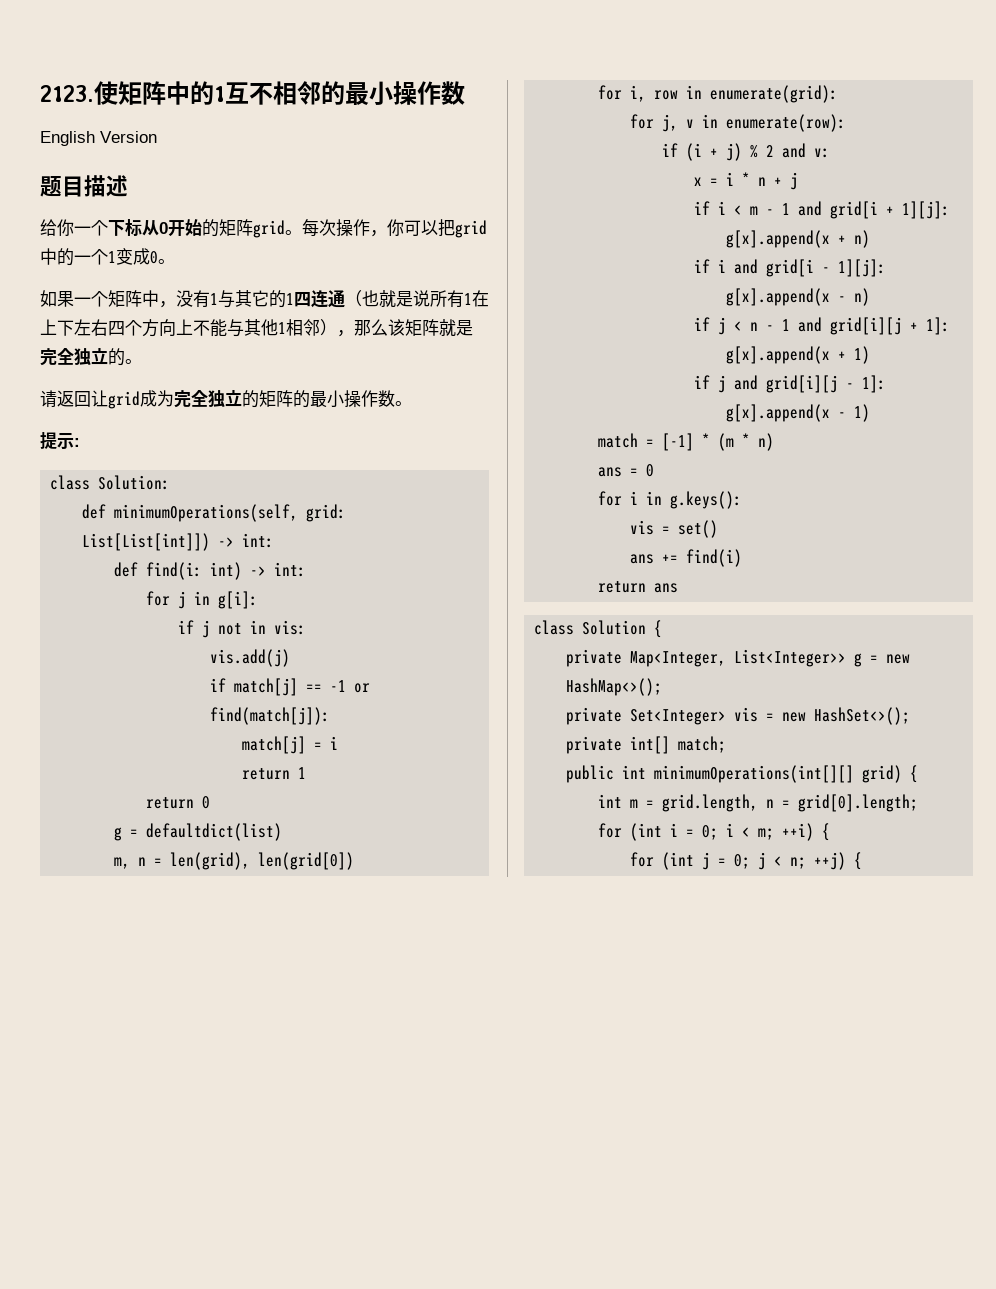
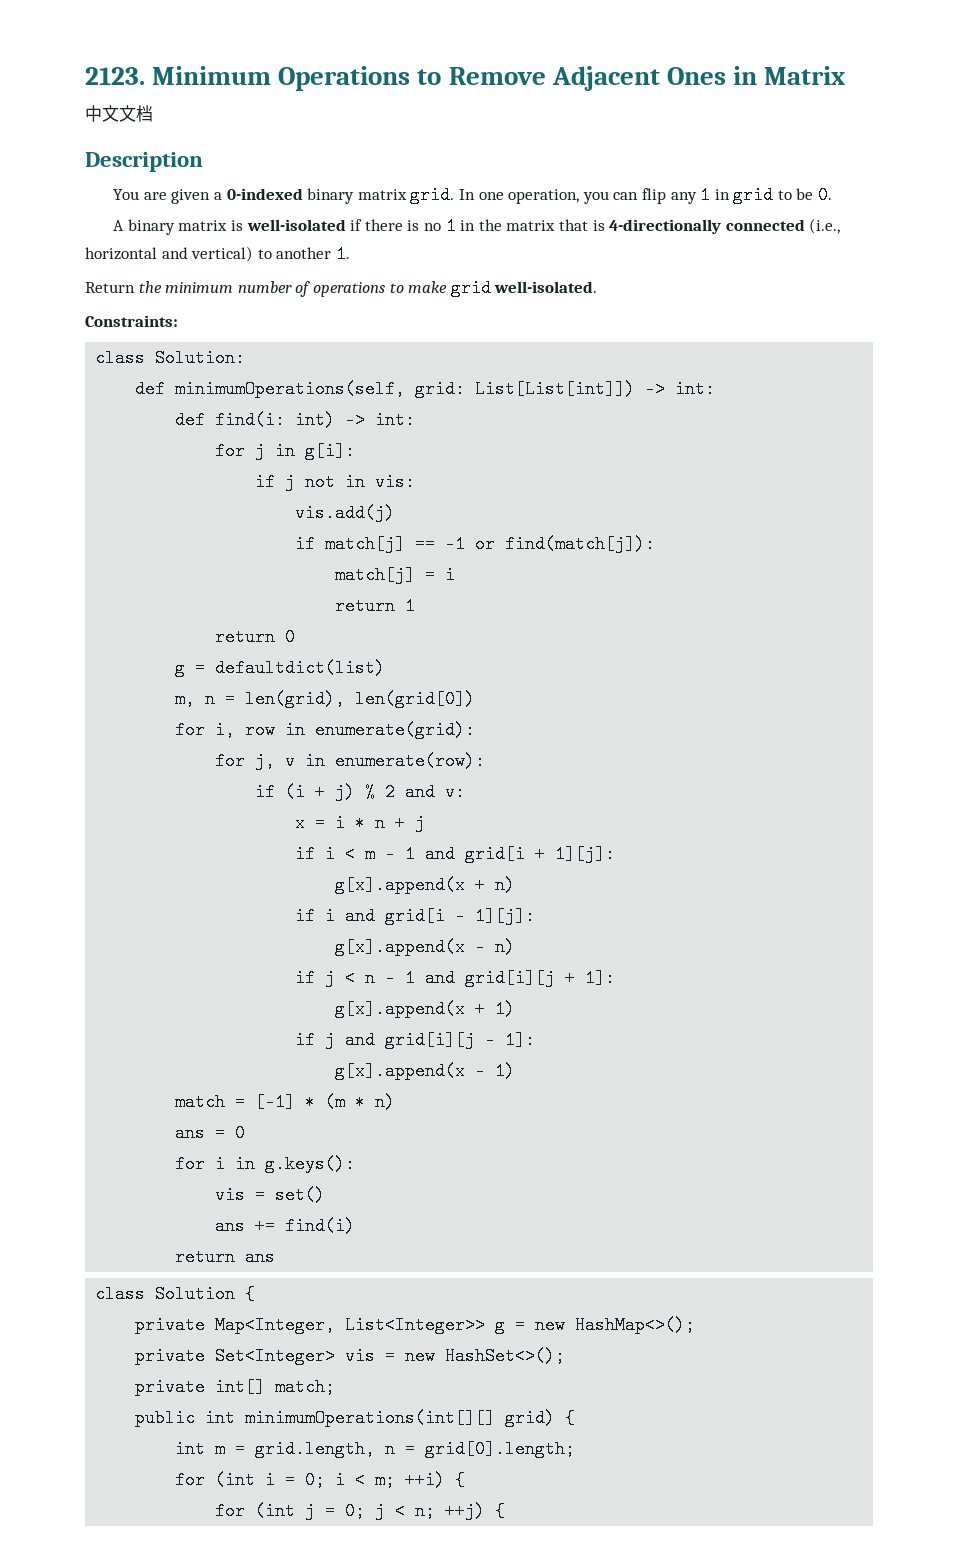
- 使矩阵中的1互不相邻的最小操作数
- English Version
- 题目描述
- 给你一个下标从0开始的矩阵grid。每次操作，你可以把grid中的一个1变成0。
- 如果一个矩阵中，没有1与其它的1四连通（也就是说所有1在上下左右四个方向上不能与其他1相邻），那么该矩阵就是完全独立的。
- 请返回让grid成为完全独立的矩阵的最小操作数。
- 提示:
+ Minimum Operations to Remove Adjacent Ones in Matrix
+ 中文文档
+ Description
+ You are given a 0-indexed binary matrix grid. In one operation, you can flip any 1 in grid to be 0.
+ A binary matrix is well-isolated if there is no 1 in the matrix that is 4-directionally connected (i.e., horizontal and vertical) to another 1.
+ Return the minimum number of operations to make grid well-isolated.
+ Constraints:

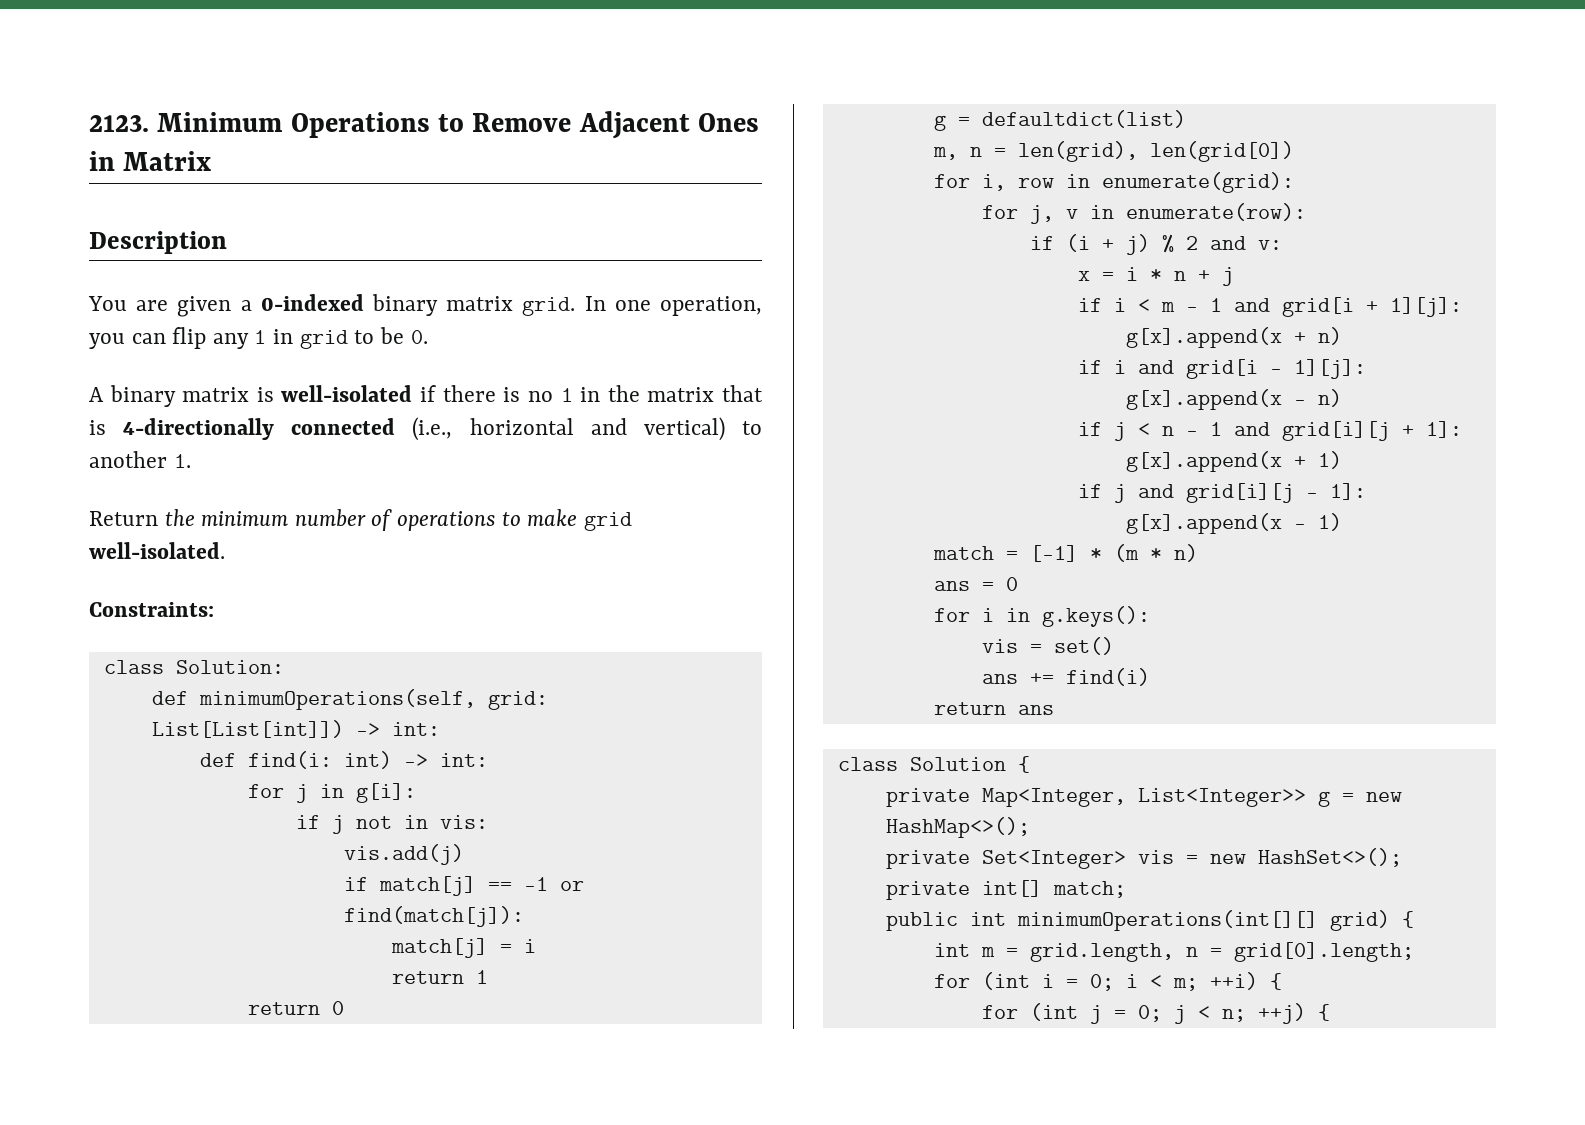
- 中文文档

